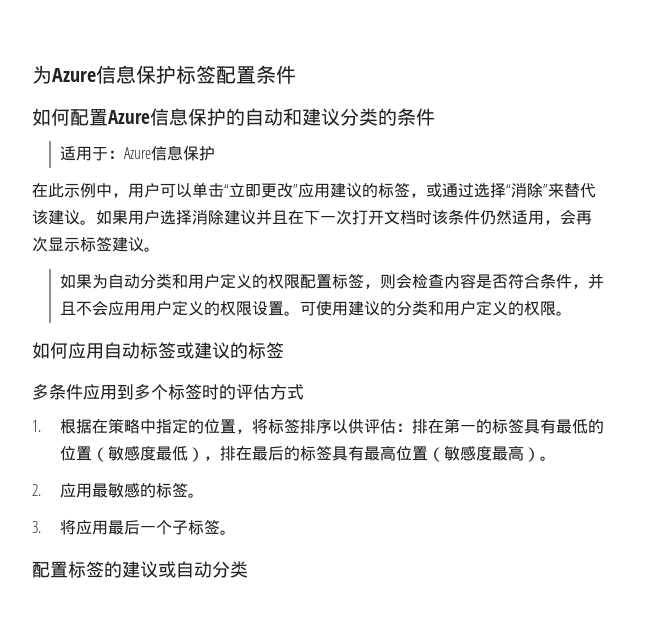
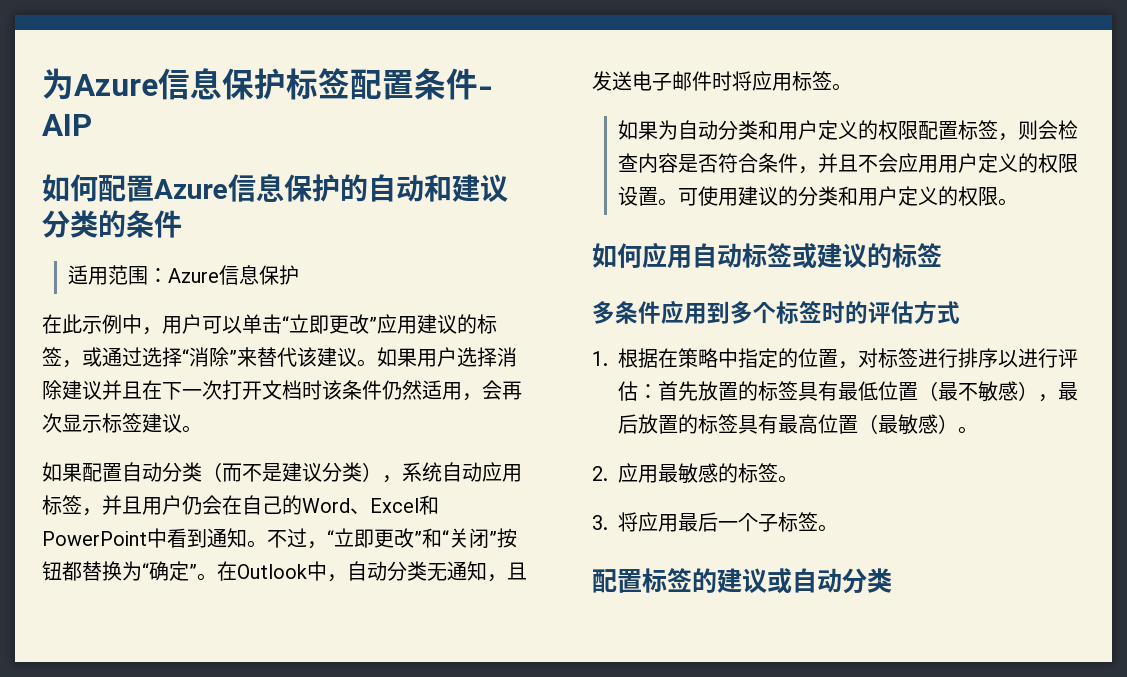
- 为Azure信息保护标签配置条件
+ 为Azure信息保护标签配置条件- AIP
- 适用于：Azure信息保护
+ 适用范围：Azure信息保护
+ 如果配置自动分类（而不是建议分类），系统自动应用标签，并且用户仍会在自己的Word、Excel和PowerPoint中看到通知。不过，“立即更改”和“关闭”按钮都替换为“确定”。在Outlook中，自动分类无通知，且发送电子邮件时将应用标签。
- 1.根据在策略中指定的位置，将标签排序以供评估：排在第一的标签具有最低的位置（敏感度最低），排在最后的标签具有最高位置（敏感度最高）。
+ 1.根据在策略中指定的位置，对标签进行排序以进行评估：首先放置的标签具有最低位置（最不敏感），最后放置的标签具有最高位置（最敏感）。

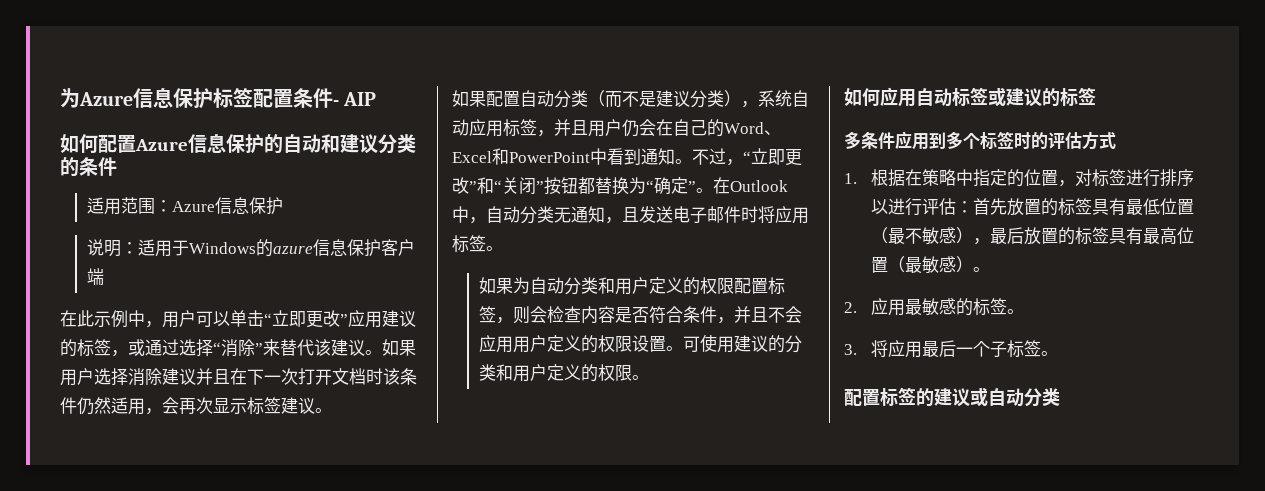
+ 说明：适用于Windows的azure信息保护客户端

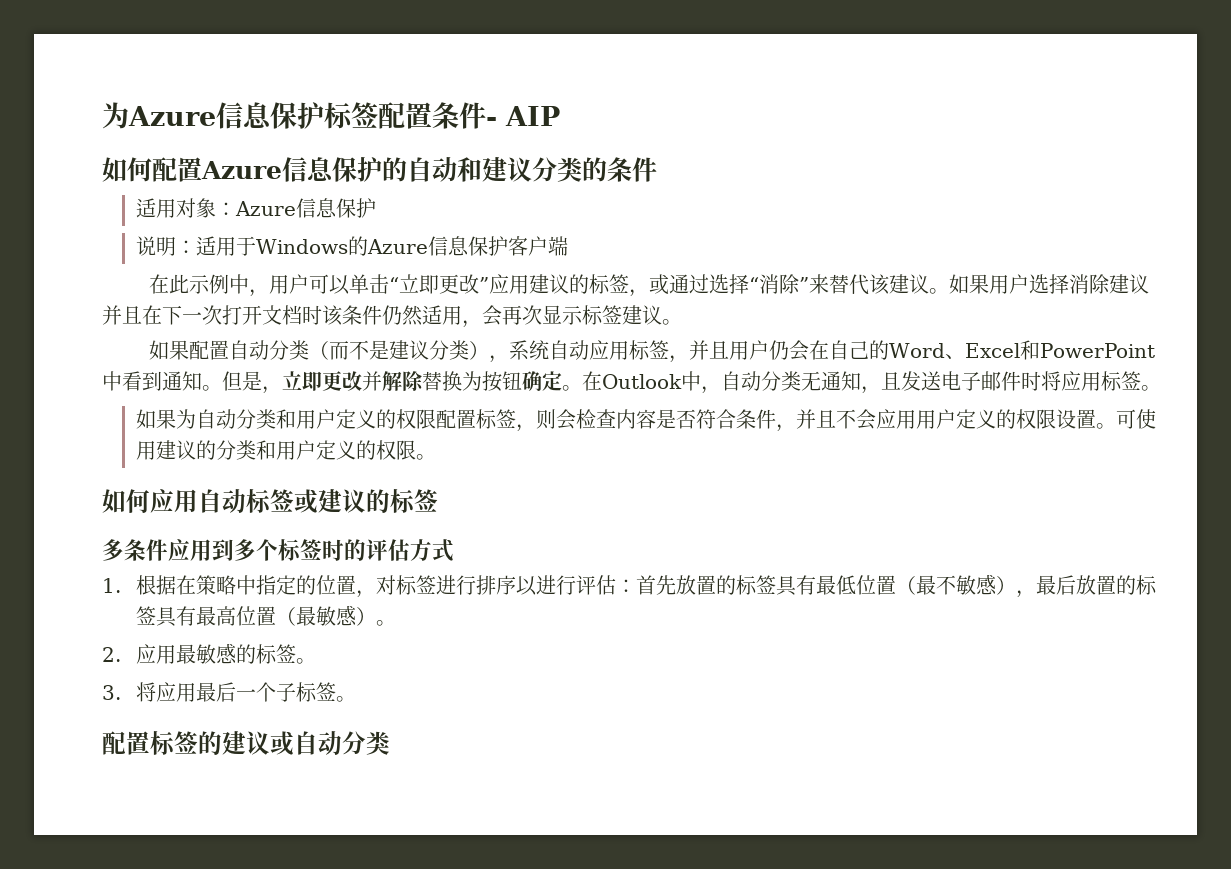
- 适用范围：Azure信息保护
+ 适用对象：Azure信息保护
- 说明：适用于Windows的azure信息保护客户端
+ 说明：适用于Windows的Azure信息保护客户端
- 不过，“立即更改”和“关闭”按钮都替换为“确定”。
+ 但是，立即更改并解除替换为按钮确定。

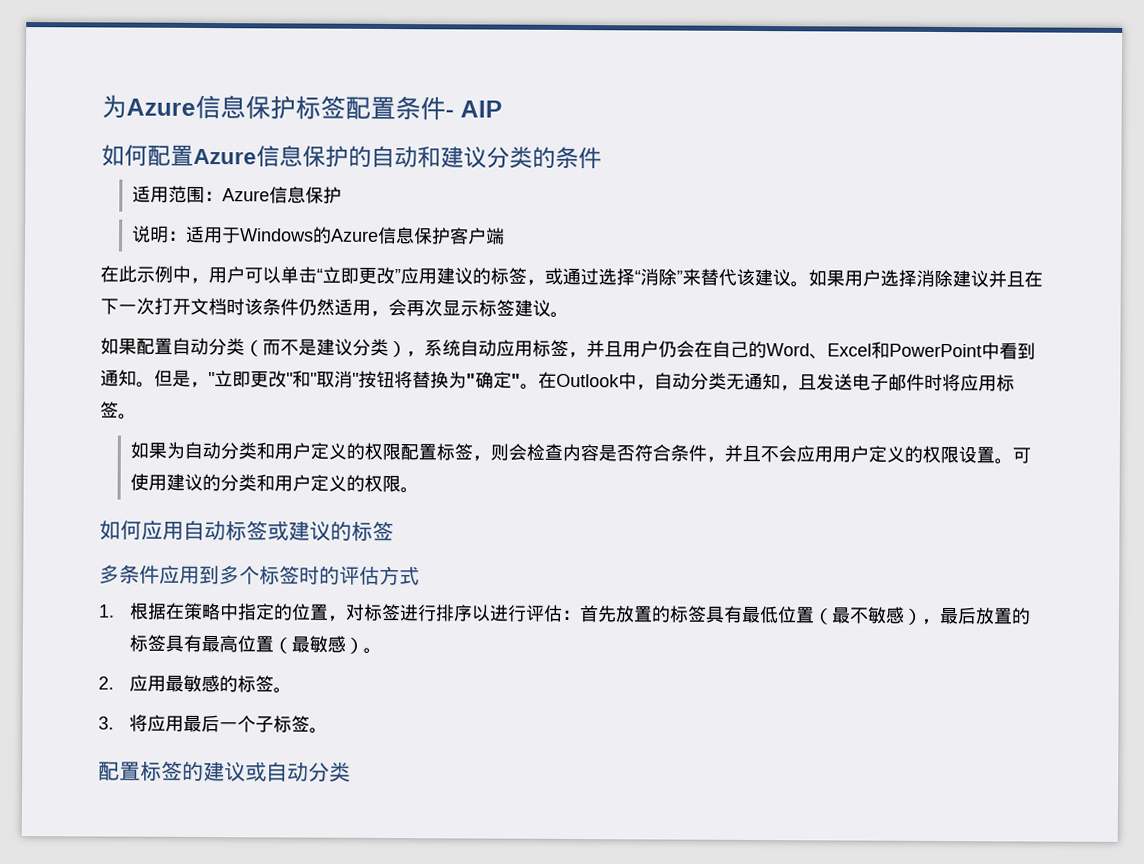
- 适用对象：Azure信息保护
+ 适用范围：Azure信息保护
- 但是，立即更改并解除替换为按钮确定。
+ 但是，"立即更改"和"取消"按钮将替换为"确定"。

